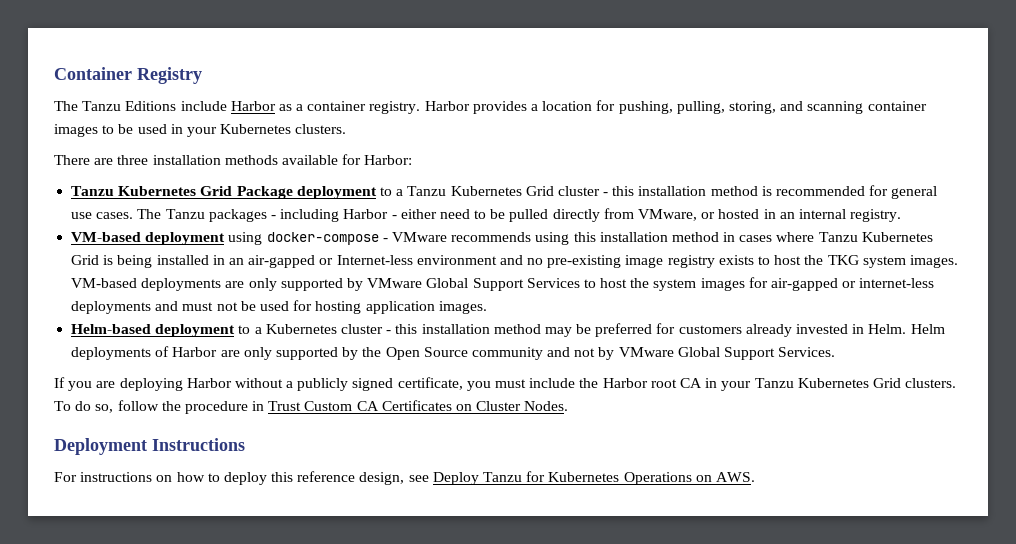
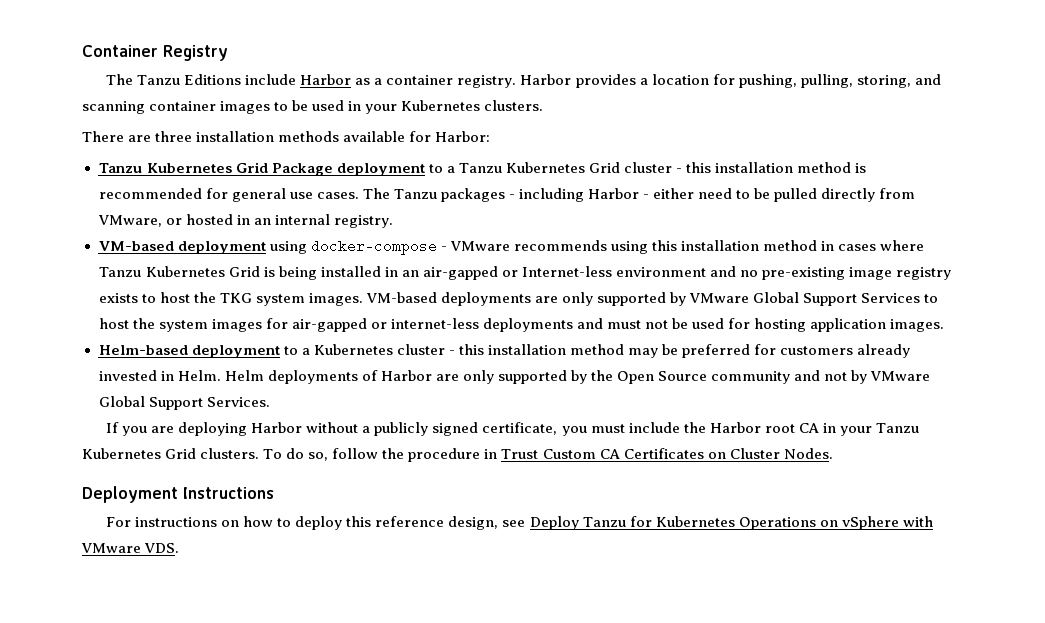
- For instructions on how to deploy this reference design, see Deploy Tanzu for Kubernetes Operations on AWS.
+ For instructions on how to deploy this reference design, see Deploy Tanzu for Kubernetes Operations on vSphere with VMware VDS.

